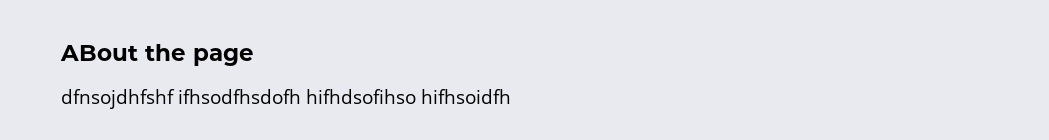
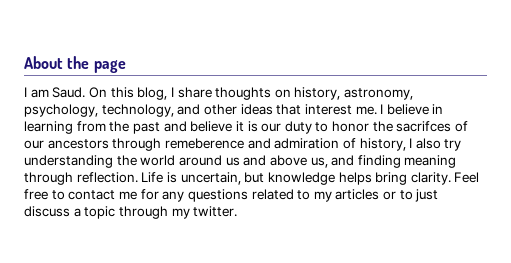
- ABout the page
+ About the page
- dfnsojdhfshf ifhsodfhsdofh hifhdsofihso hifhsoidfh
+ I am Saud. On this blog, I share thoughts on history, astronomy, psychology, technology, and other ideas that interest me. I believe in learning from the past and believe it is our duty to honor the sacrifces of our ancestors through remeberence and admiration of history, I also try understanding the world around us and above us, and finding meaning through reflection. Life is uncertain, but knowledge helps bring clarity. Feel free to contact me for any questions related to my articles or to just discuss a topic through my twitter.

